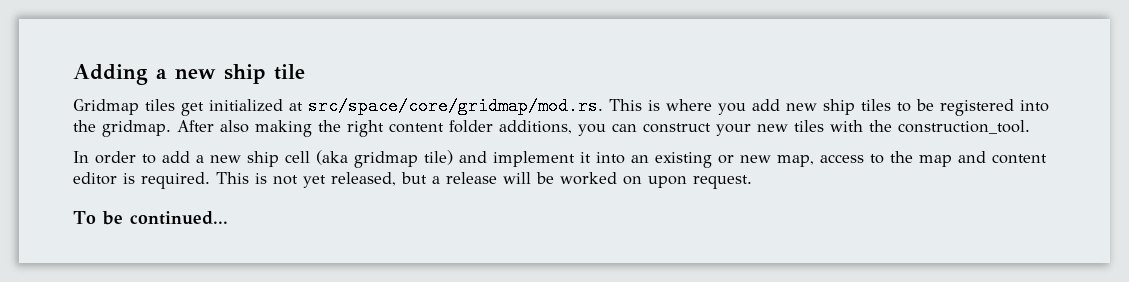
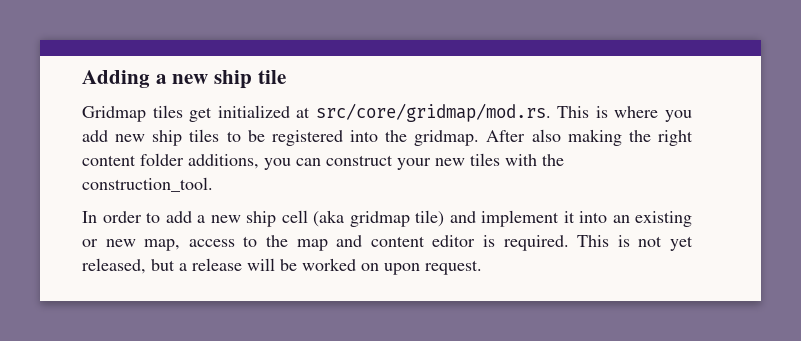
- Gridmap tiles get initialized at src/space/core/gridmap/mod.rs. This is where you add new ship tiles to be registered into the gridmap.
+ Gridmap tiles get initialized at src/core/gridmap/mod.rs. This is where you add new ship tiles to be registered into the gridmap.
- To be continued...

